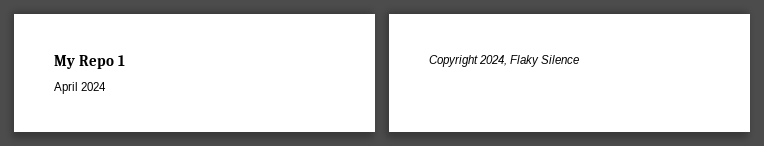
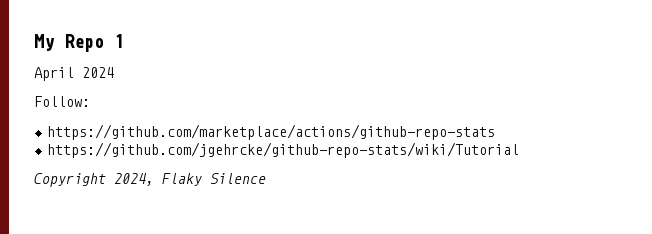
+ Follow:
+ https://github.com/marketplace/actions/github-repo-stats
+ https://github.com/jgehrcke/github-repo-stats/wiki/Tutorial

